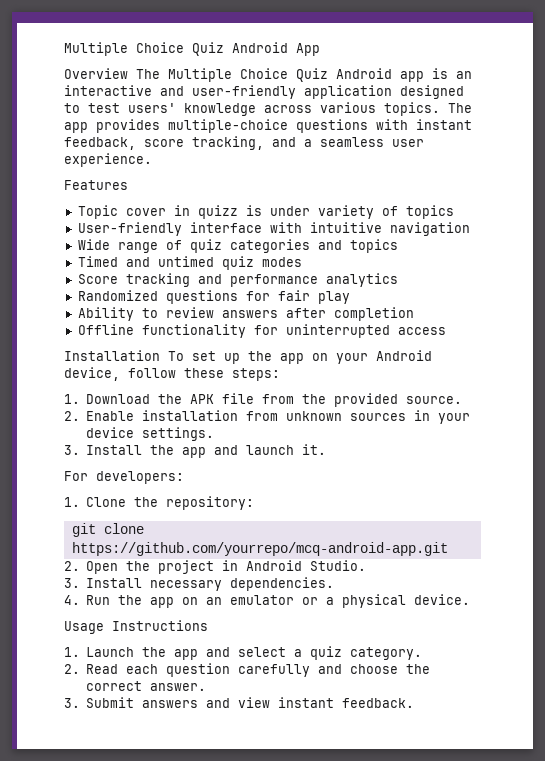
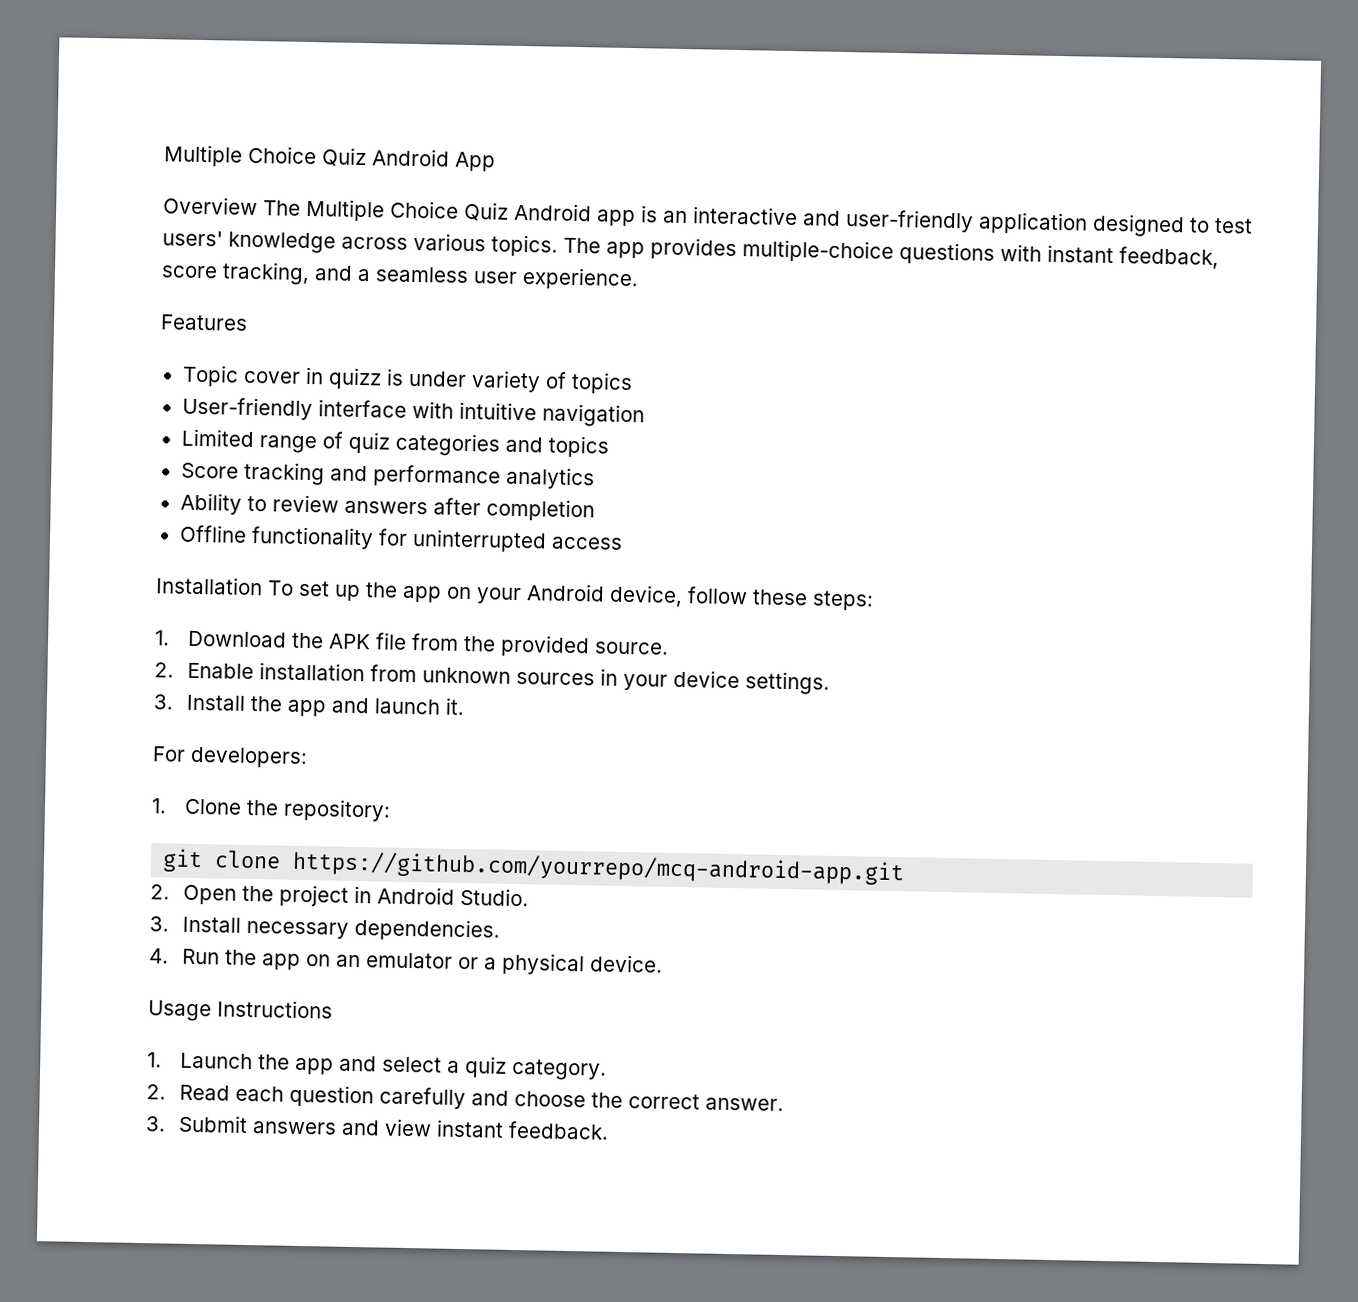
- Wide range of quiz categories and topics
+ Limited range of quiz categories and topics
- Timed and untimed quiz modes
- Randomized questions for fair play

